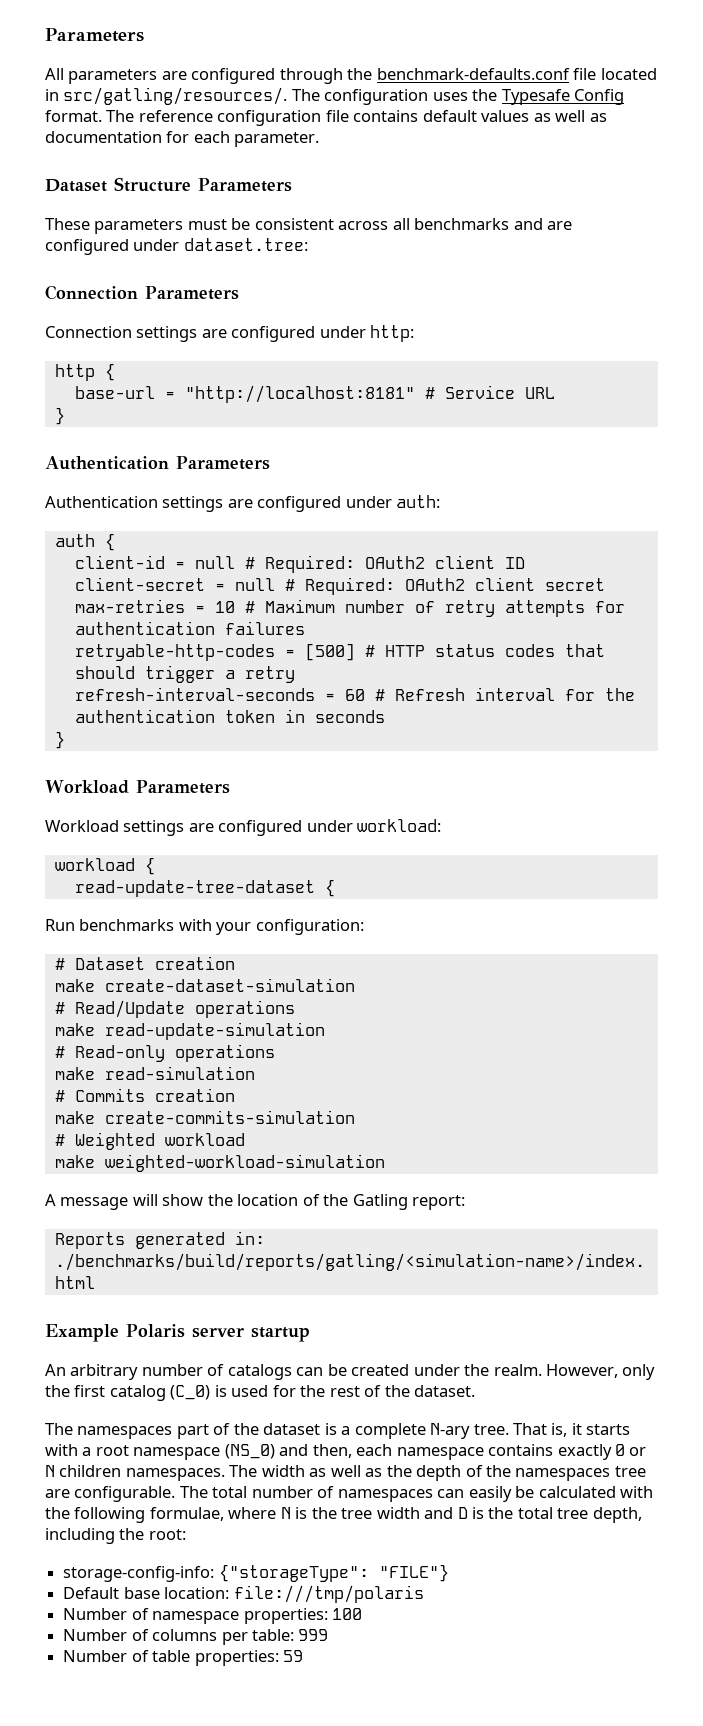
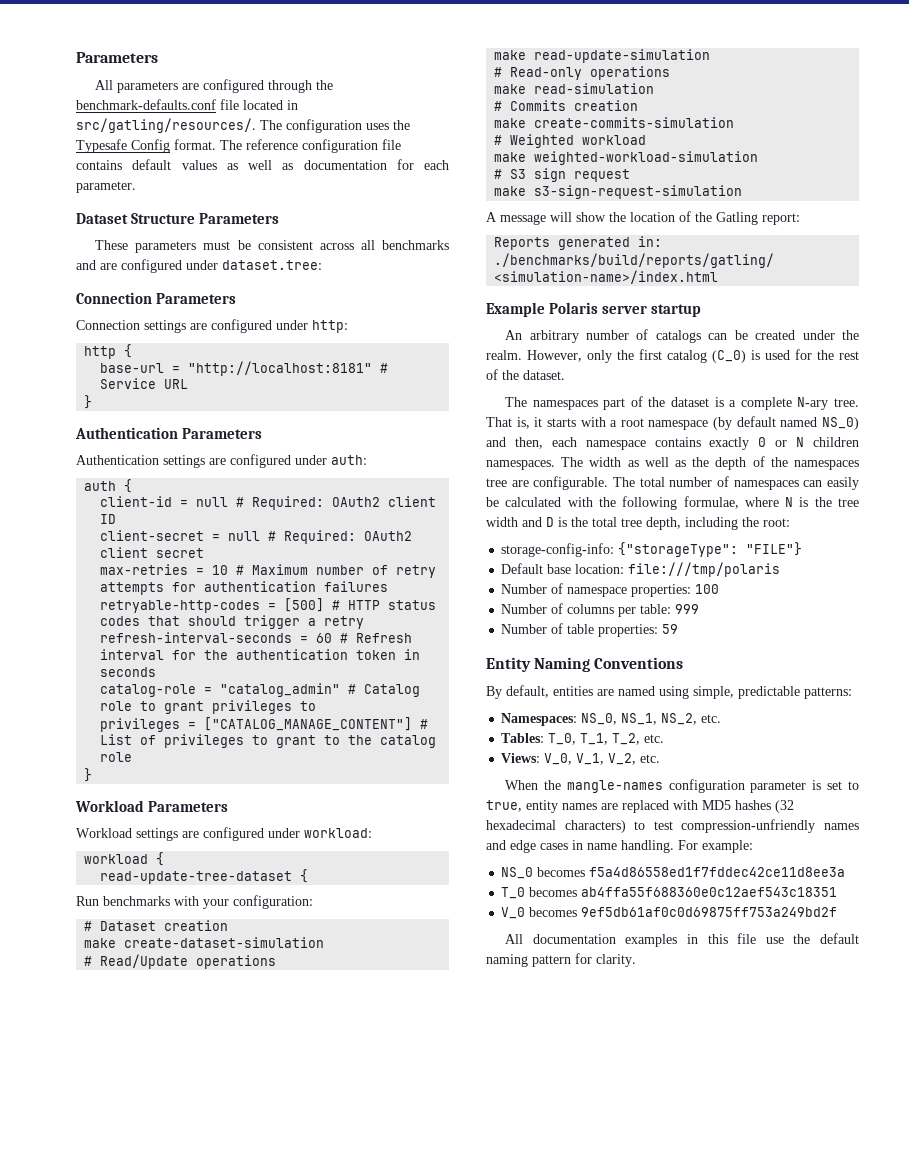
+ catalog-role = "catalog_admin" # Catalog role to grant privileges to
+ privileges = ["CATALOG_MANAGE_CONTENT"] # List of privileges to grant to the catalog role
+ # S3 sign request
+ make s3-sign-request-simulation
- That is, it starts with a root namespace (NS_0) and then, each namespace contains exactly 0 or N children namespaces.
+ That is, it starts with a root namespace (by default named NS_0) and then, each namespace contains exactly 0 or N children namespaces.
+ Entity Naming Conventions
+ By default, entities are named using simple, predictable patterns:
+ Namespaces: NS_0, NS_1, NS_2, etc.
+ Tables: T_0, T_1, T_2, etc.
+ Views: V_0, V_1, V_2, etc.
+ When the mangle-names configuration parameter is set to true, entity names are replaced with MD5 hashes (32 hexadecimal characters) to test compression-unfriendly names and edge cases in name handling. For example:
+ NS_0 becomes f5a4d86558ed1f7fddec42ce11d8ee3a
+ T_0 becomes ab4ffa55f688360e0c12aef543c18351
+ V_0 becomes 9ef5db61af0c0d69875ff753a249bd2f
+ All documentation examples in this file use the default naming pattern for clarity.

